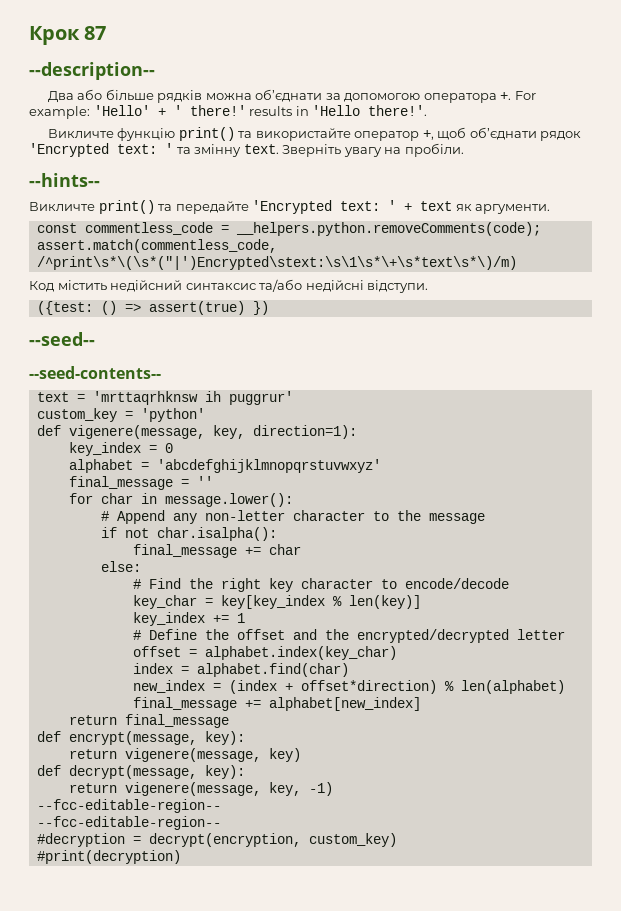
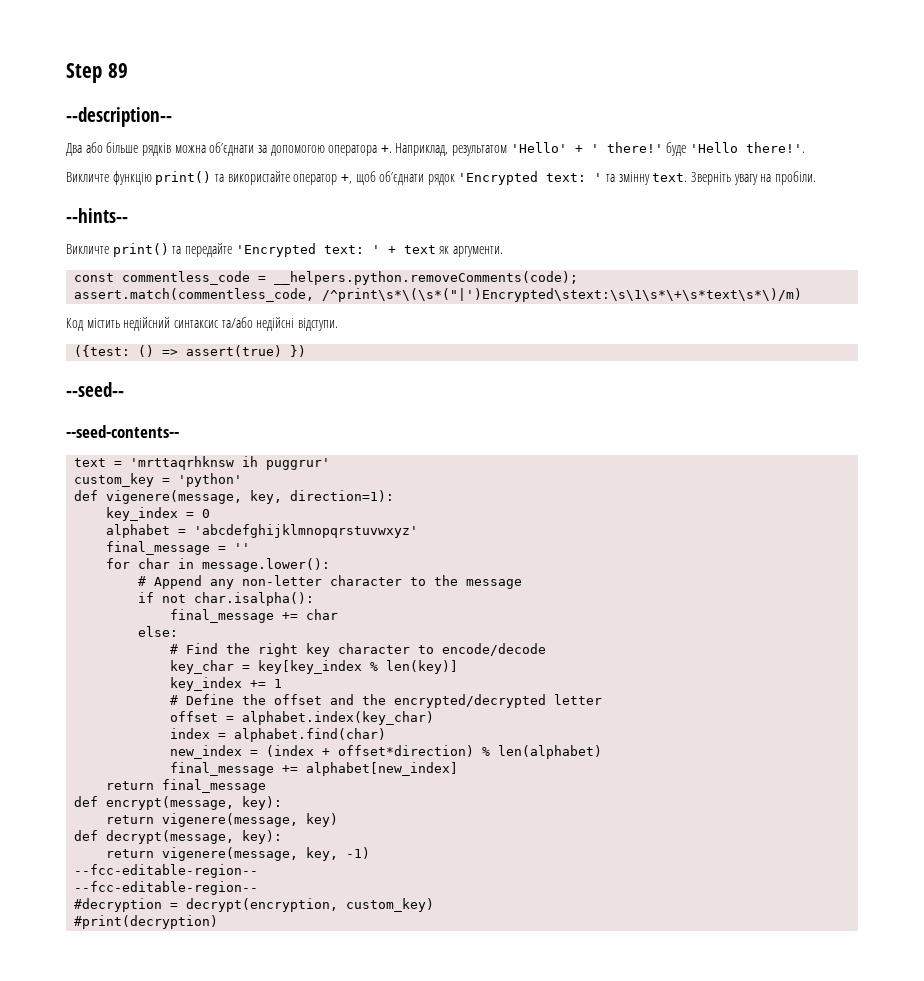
- Крок 87
+ Step 89
- For example: 'Hello' + ' there!' results in 'Hello there!'.
+ Наприклад, результатом 'Hello' + ' there!' буде 'Hello there!'.

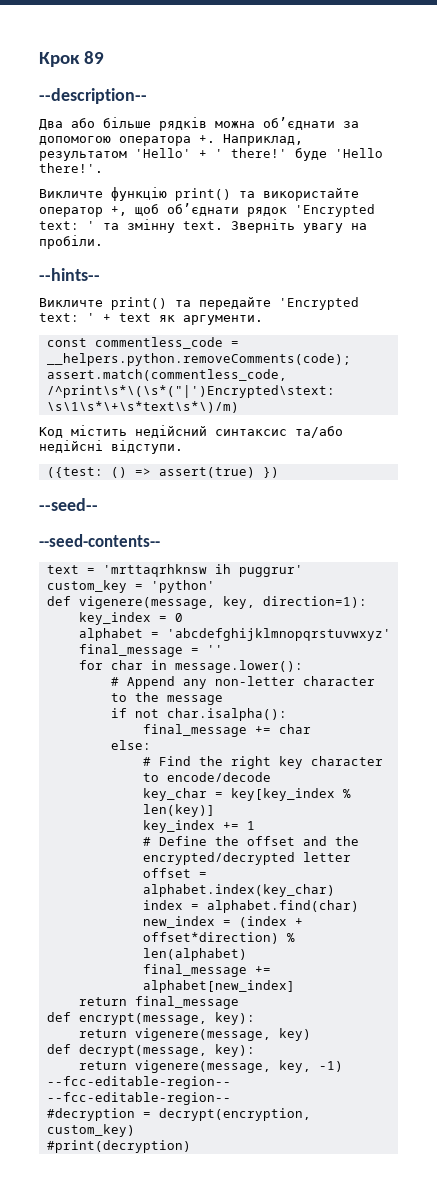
- Step 89
+ Крок 89

